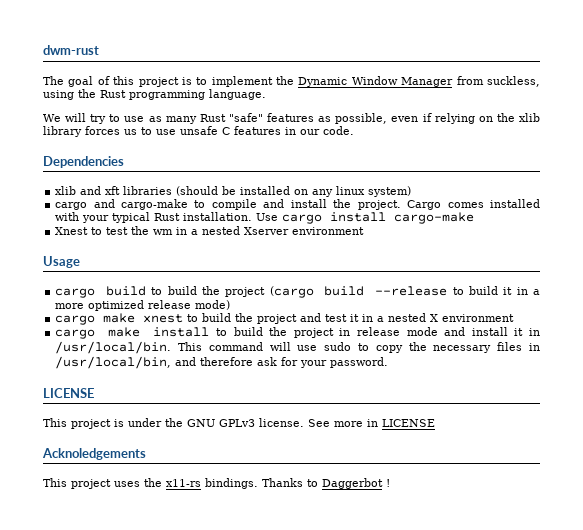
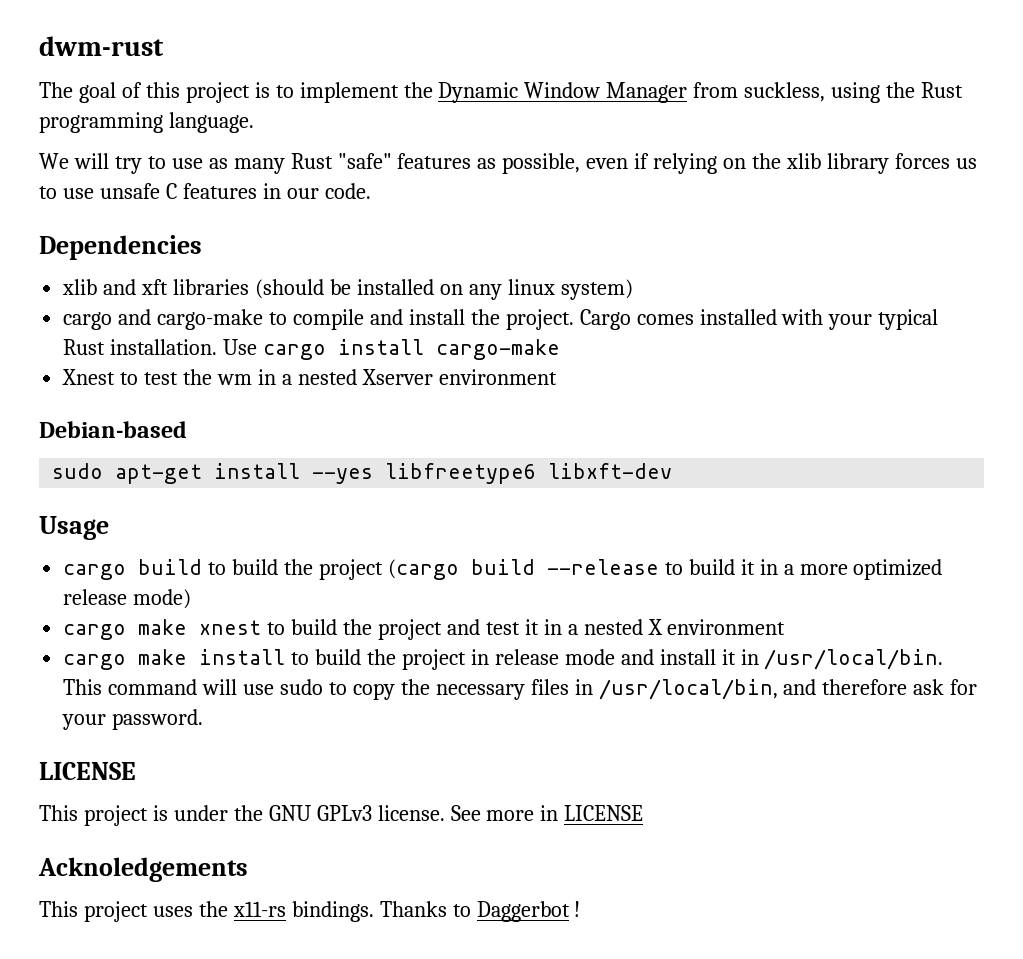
+ Debian-based
+ sudo apt-get install --yes libfreetype6 libxft-dev

